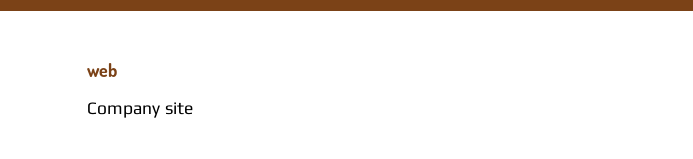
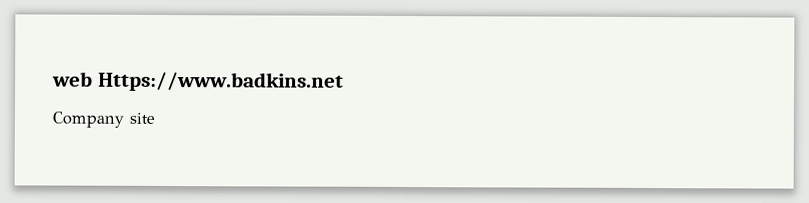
- web
+ web Https://www.badkins.net

